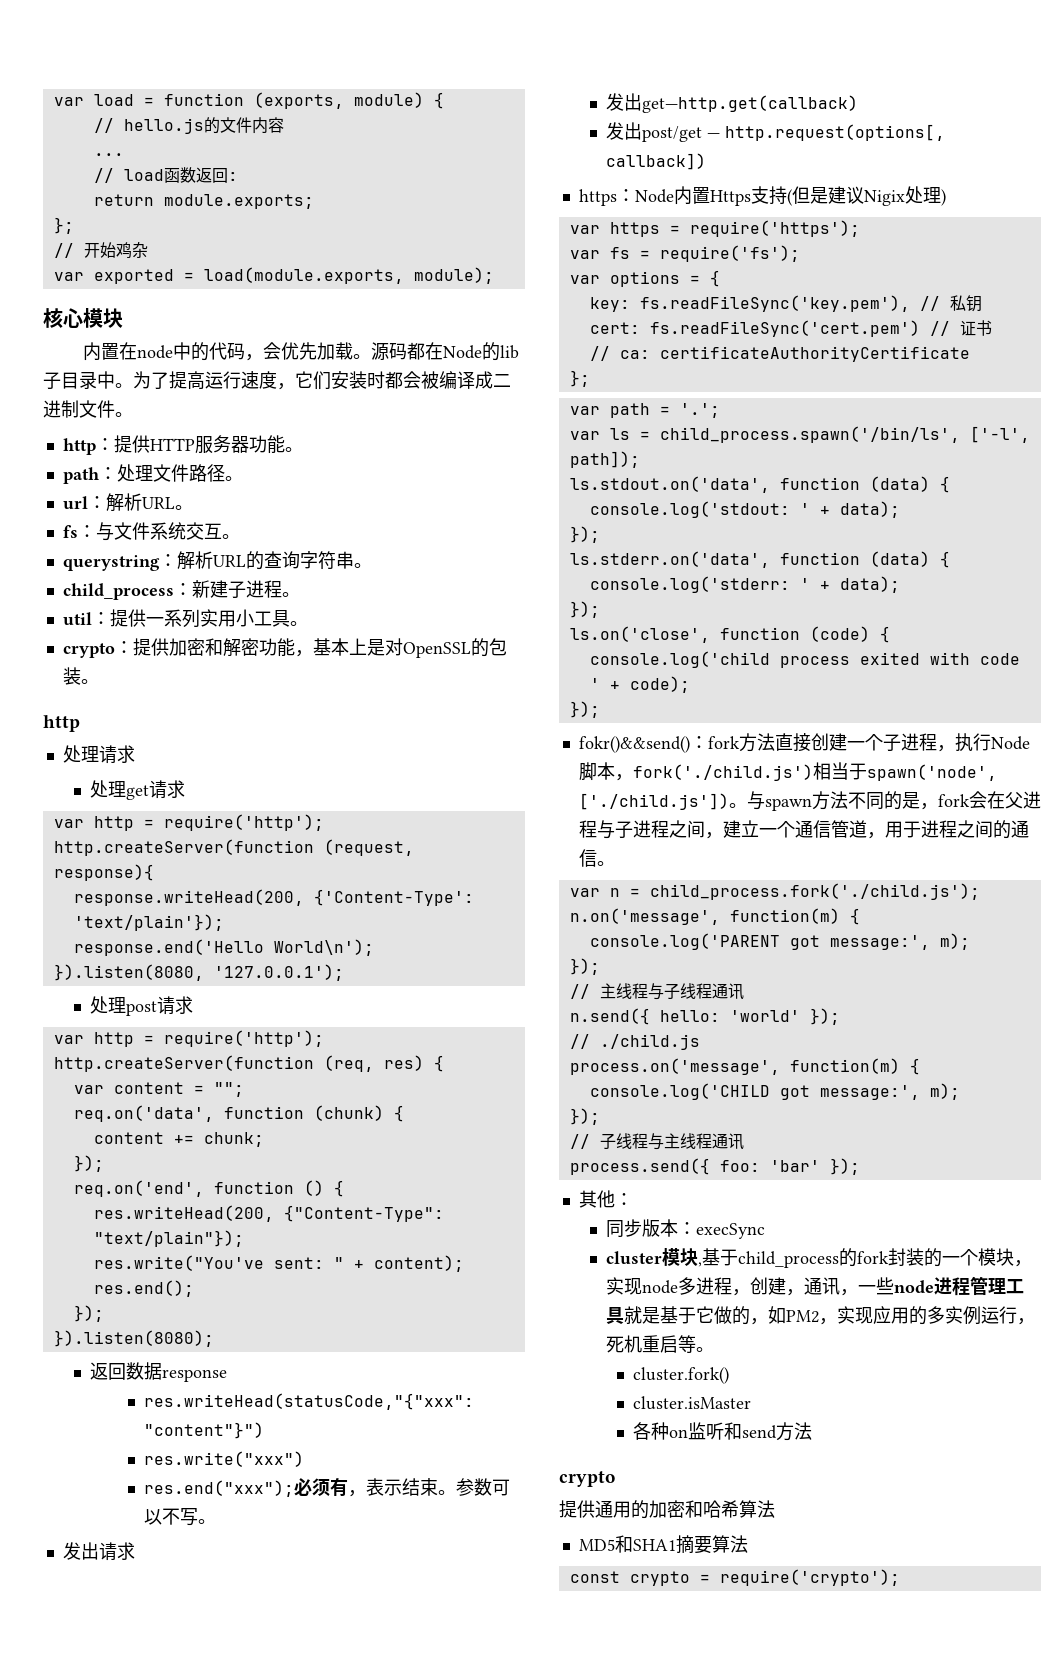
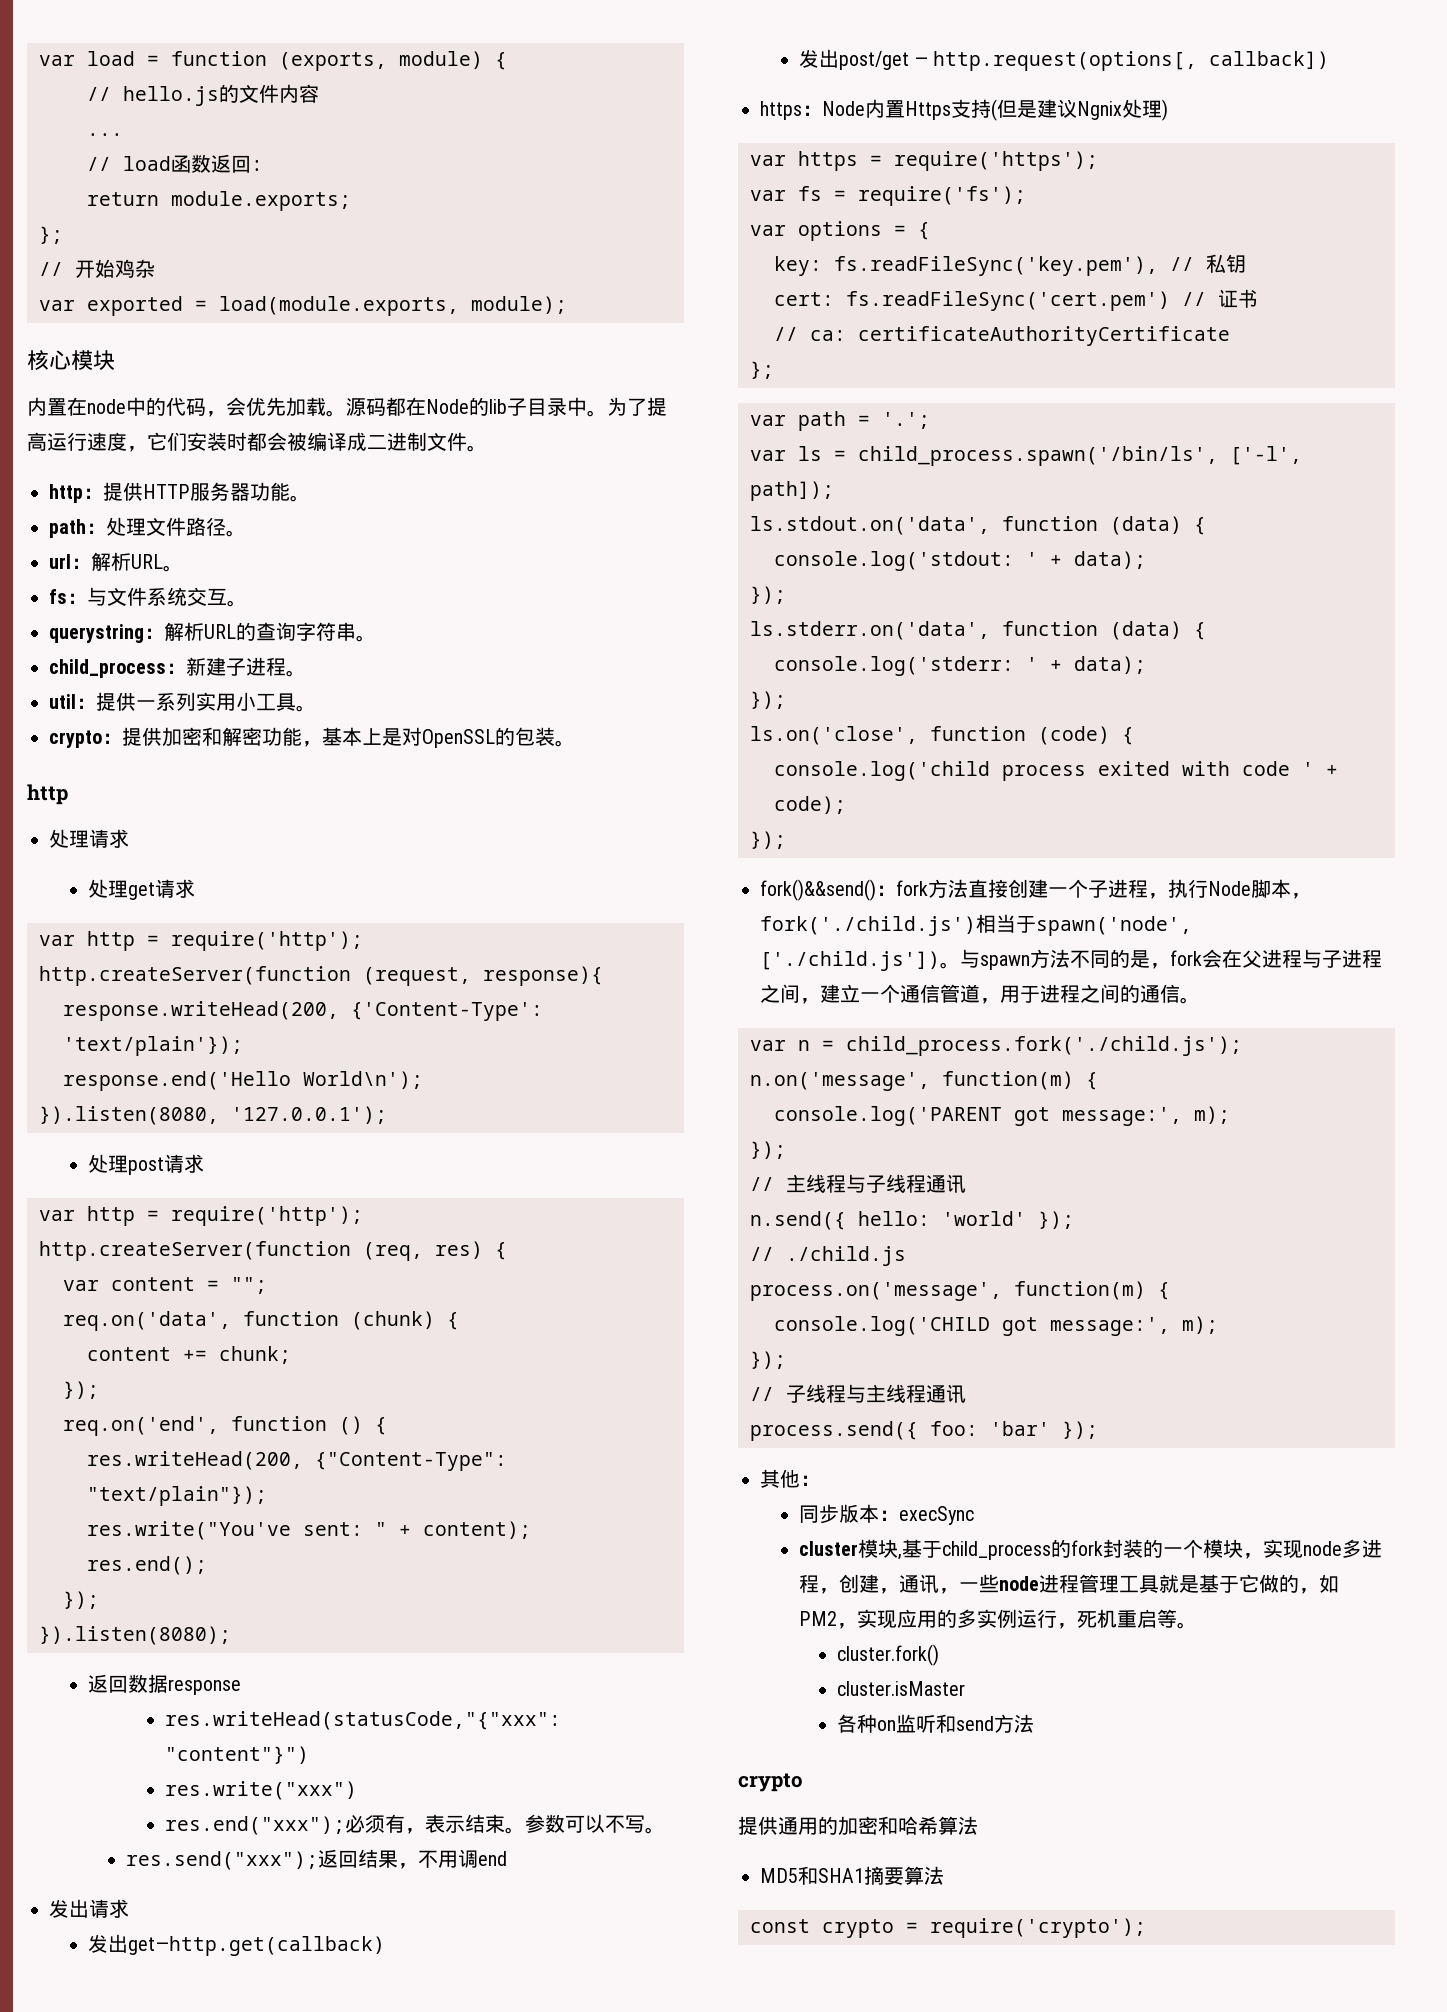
+ res.send("xxx");返回结果，不用调end
- https：Node内置Https支持(但是建议Nigix处理)
+ https：Node内置Https支持(但是建议Ngnix处理)
- fokr()&&send()：fork方法直接创建一个子进程，执行Node脚本，fork('./child.js')相当于spawn('node', ['./child.js'])。
+ fork()&&send()：fork方法直接创建一个子进程，执行Node脚本，fork('./child.js')相当于spawn('node', ['./child.js'])。

